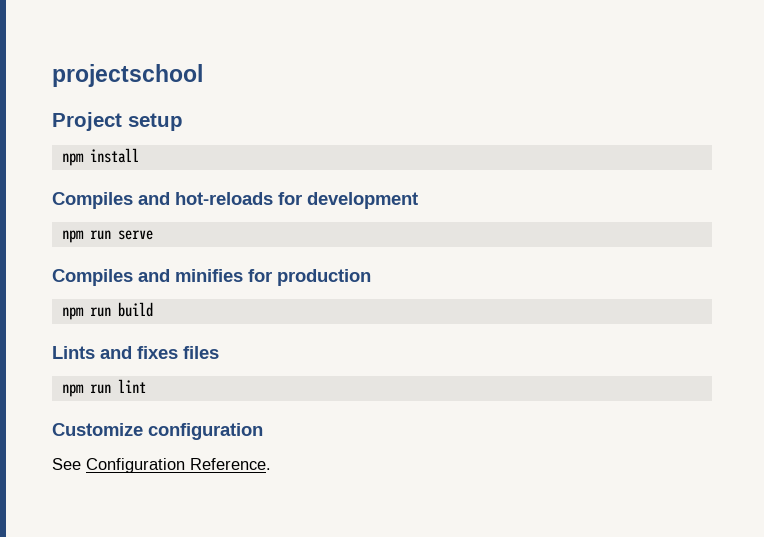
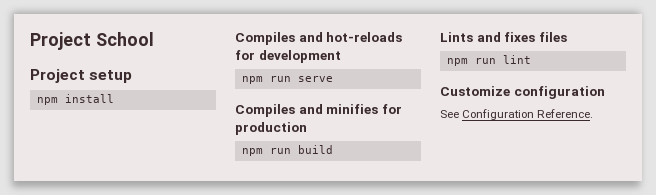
- projectschool
+ Project School

